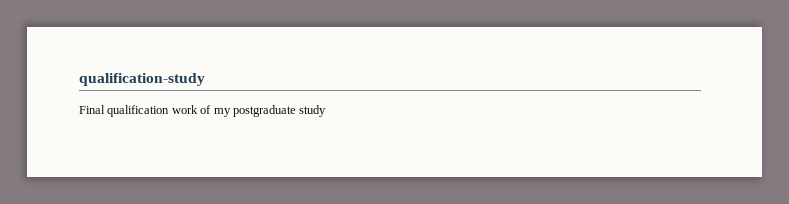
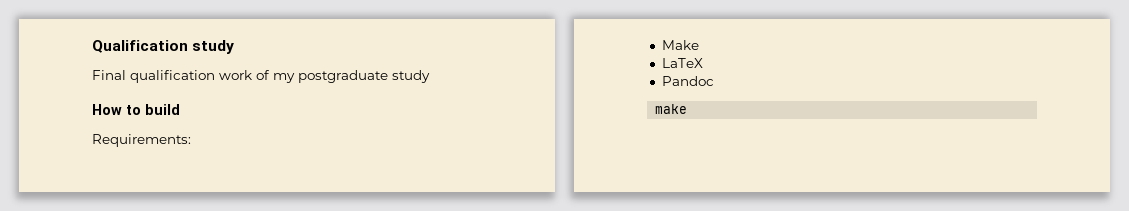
- qualification-study
+ Qualification study
+ How to build
+ Requirements:
+ Make
+ LaTeX
+ Pandoc
+ make

